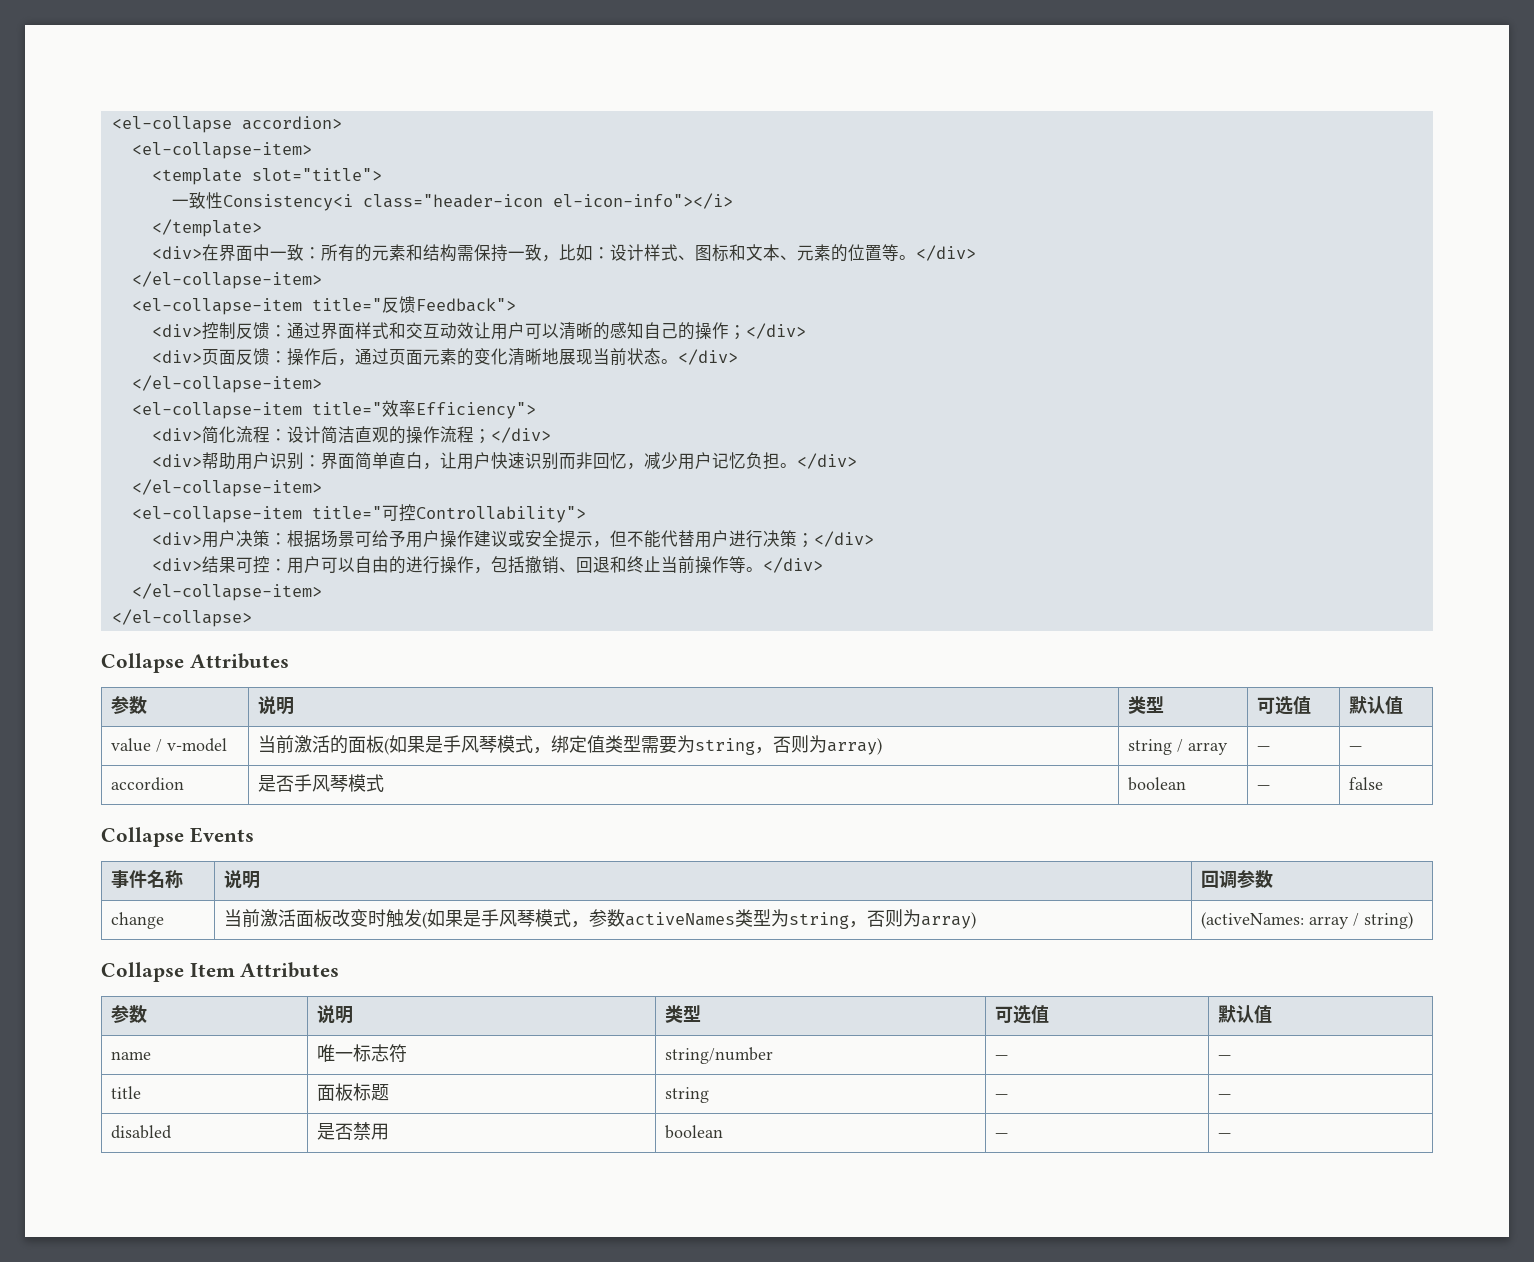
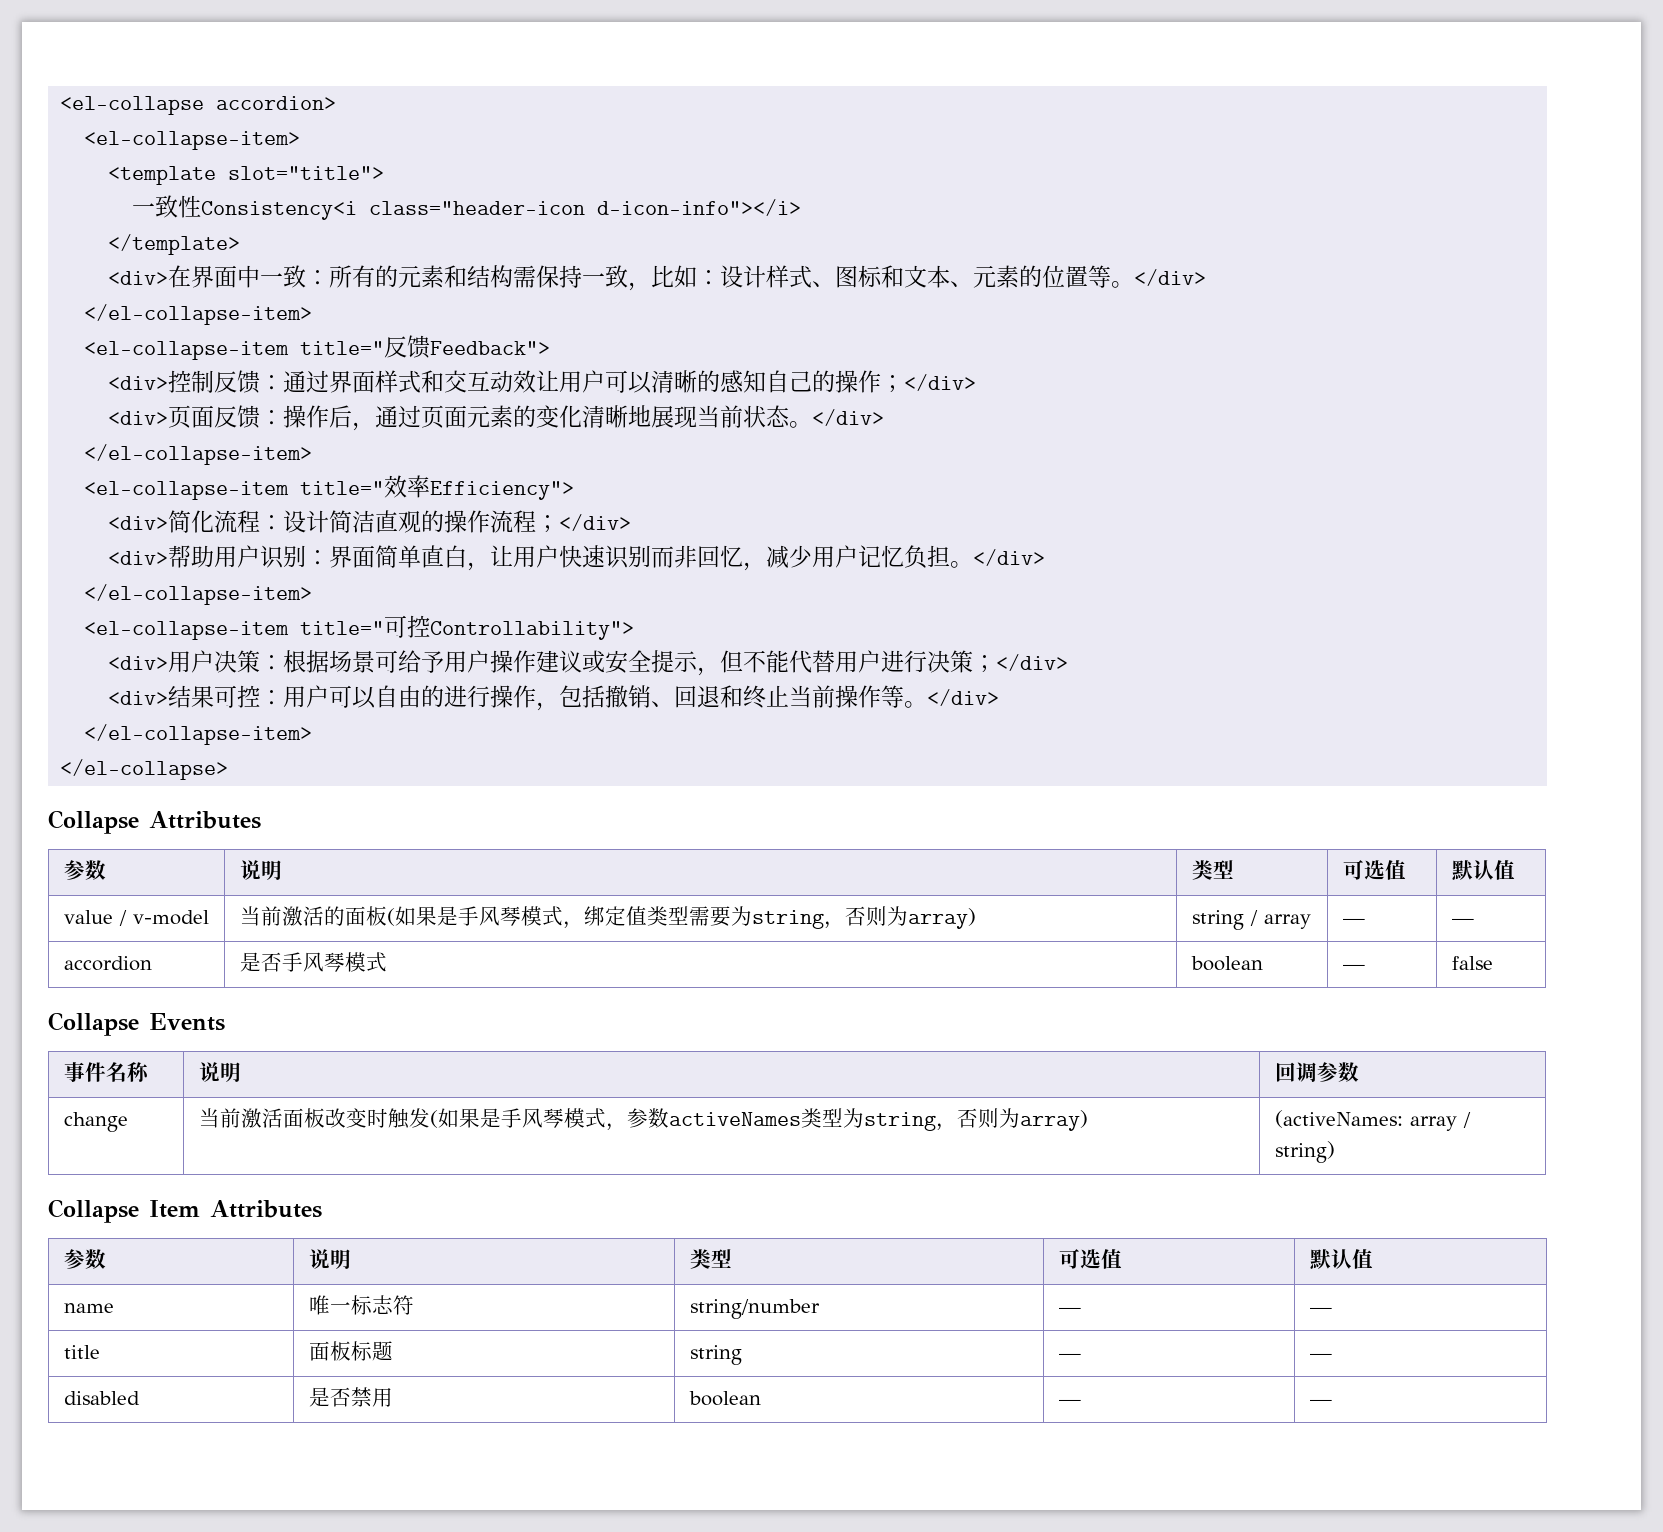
- 一致性Consistency<i class="header-icon el-icon-info"></i>
+ 一致性Consistency<i class="header-icon d-icon-info"></i>

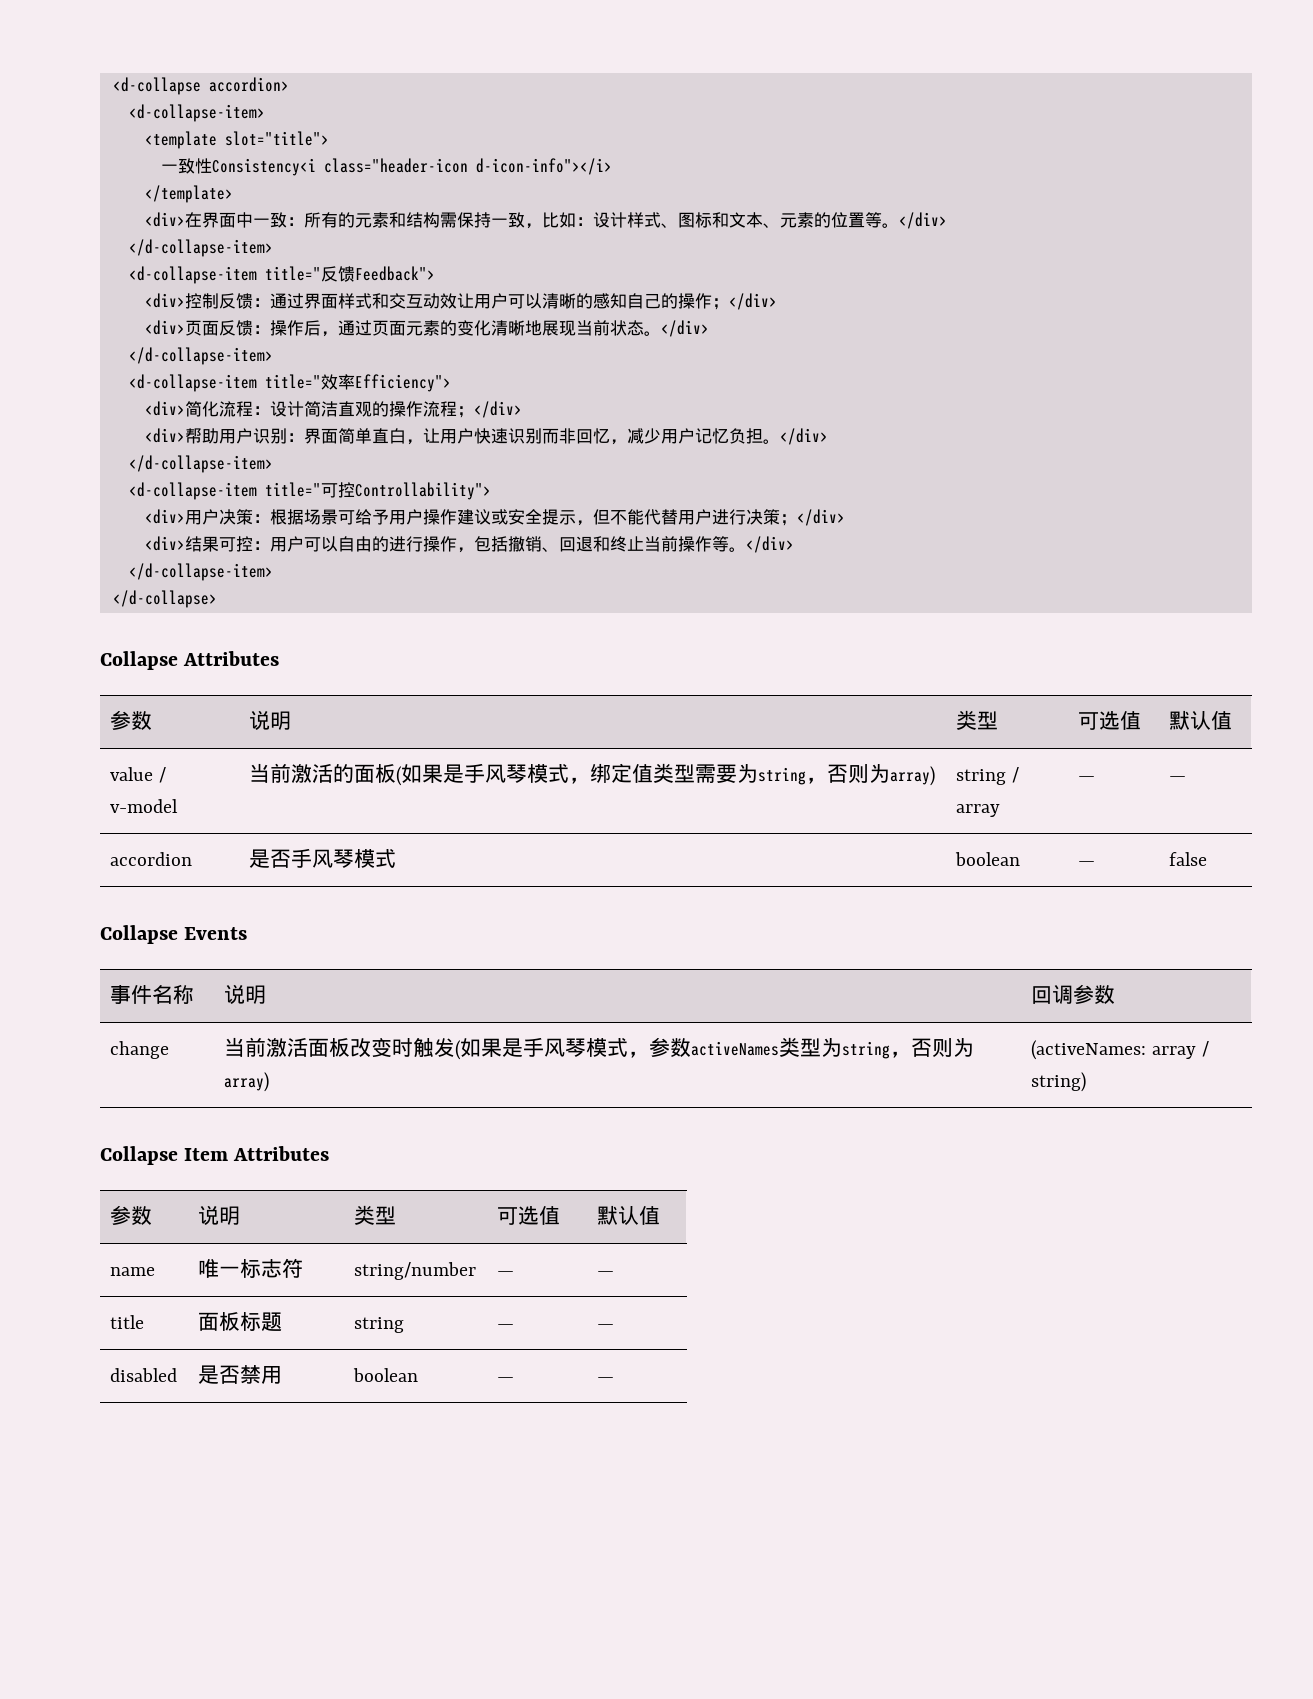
- <el-collapse accordion>
+ <d-collapse accordion>
- <el-collapse-item>
+ <d-collapse-item>
  <div>在界面中一致：所有的元素和结构需保持一致，比如：设计样式、图标和文本、元素的位置等。</div>
- </el-collapse-item>
- <el-collapse-item title="反馈Feedback">
+ </d-collapse-item>
+ <d-collapse-item title="反馈Feedback">
  <div>页面反馈：操作后，通过页面元素的变化清晰地展现当前状态。</div>
- </el-collapse-item>
- <el-collapse-item title="效率Efficiency">
+ </d-collapse-item>
+ <d-collapse-item title="效率Efficiency">
  <div>帮助用户识别：界面简单直白，让用户快速识别而非回忆，减少用户记忆负担。</div>
- </el-collapse-item>
- <el-collapse-item title="可控Controllability">
+ </d-collapse-item>
+ <d-collapse-item title="可控Controllability">
  <div>结果可控：用户可以自由的进行操作，包括撤销、回退和终止当前操作等。</div>
- </el-collapse-item>
- </el-collapse>
+ </d-collapse-item>
+ </d-collapse>

